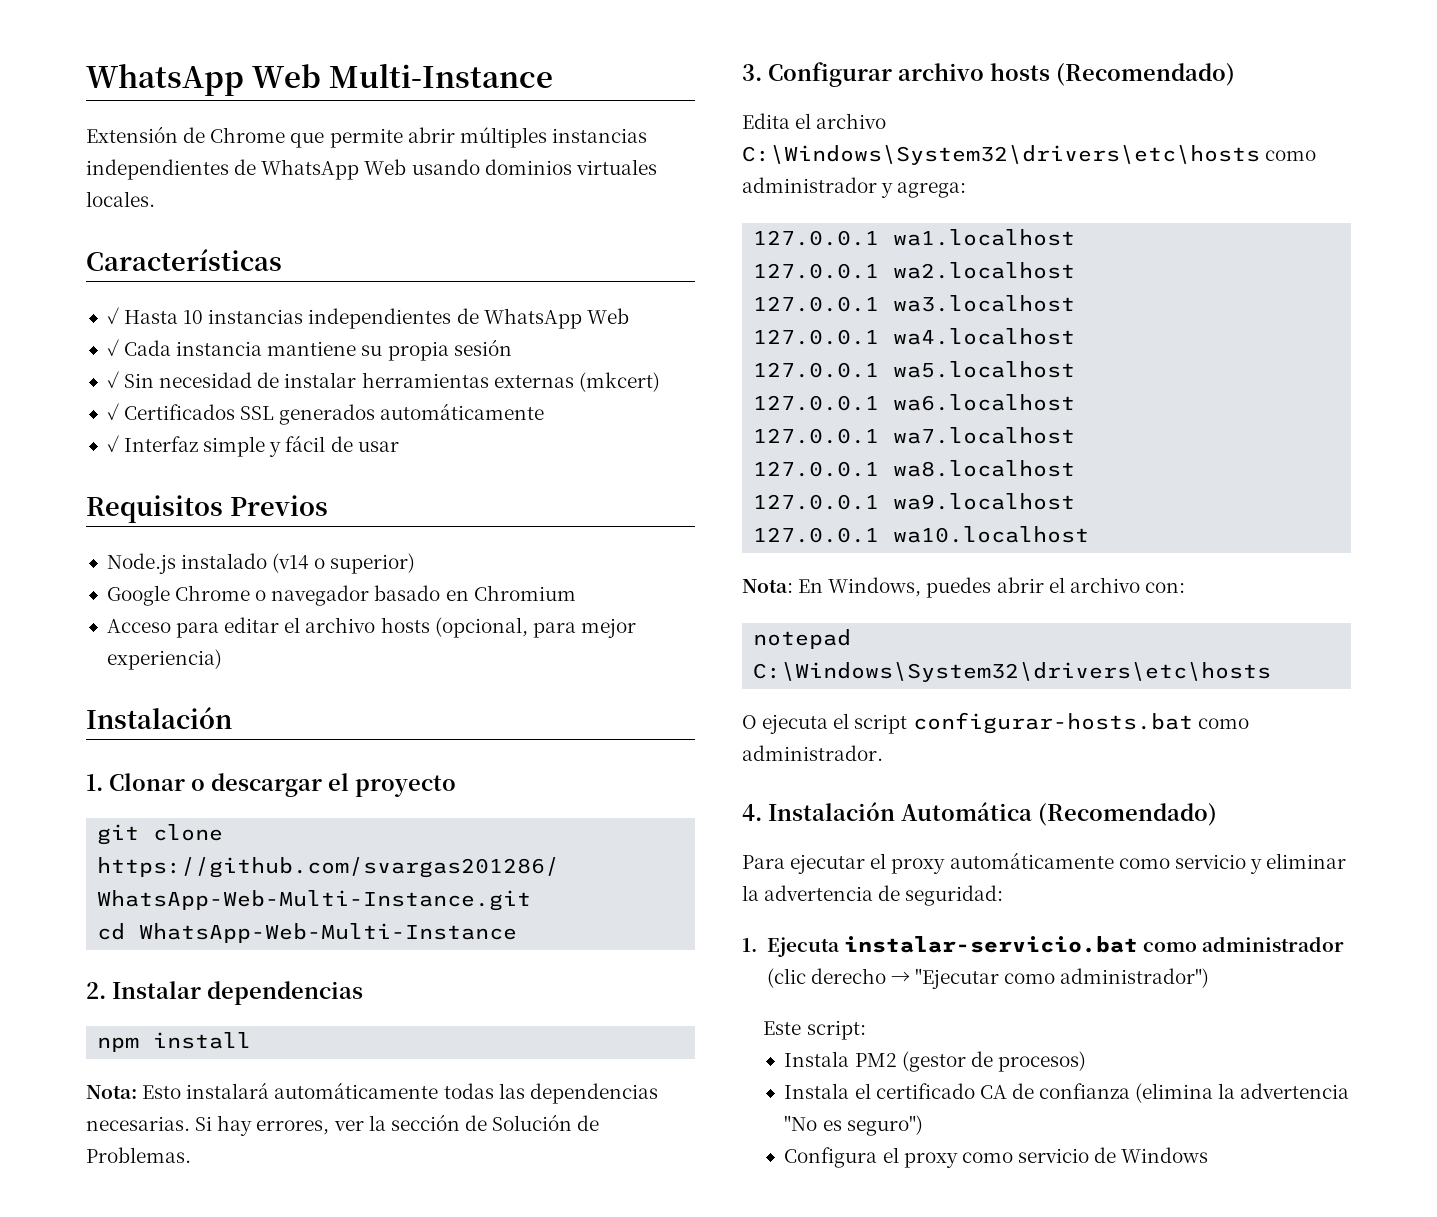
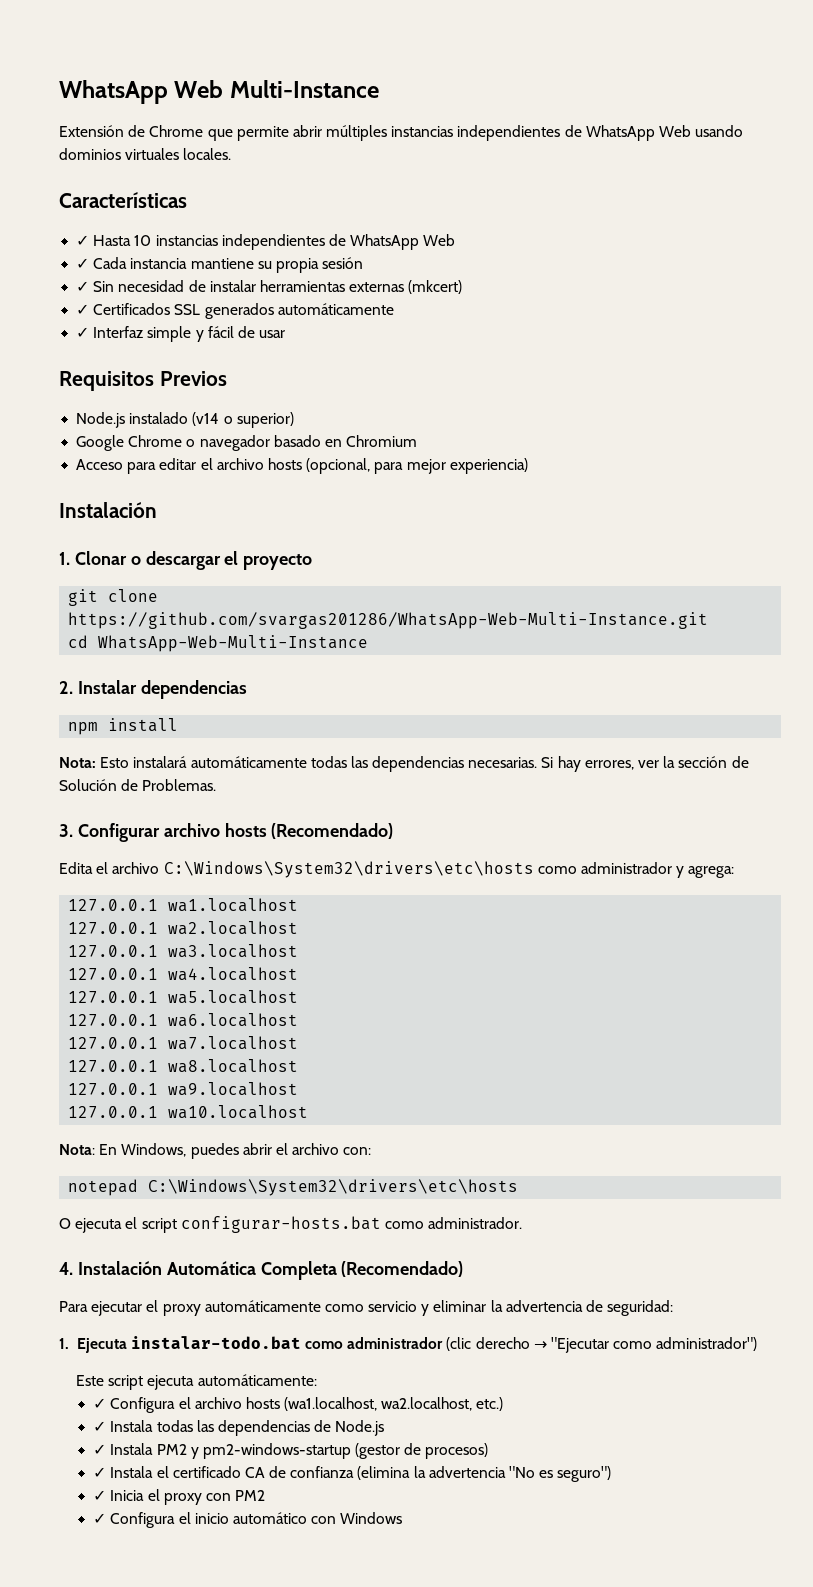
- 4. Instalación Automática (Recomendado)
+ 4. Instalación Automática Completa (Recomendado)
- 1. Ejecuta instalar-servicio.bat como administrador (clic derecho → "Ejecutar como administrador")
+ 1. Ejecuta instalar-todo.bat como administrador (clic derecho → "Ejecutar como administrador")
- Este script:
- Instala PM2 (gestor de procesos)
+ Este script ejecuta automáticamente:
+ ✓ Configura el archivo hosts (wa1.localhost, wa2.localhost, etc.)
+ ✓ Instala todas las dependencias de Node.js
+ ✓ Instala PM2 y pm2-windows-startup (gestor de procesos)
- Instala el certificado CA de confianza (elimina la advertencia "No es seguro")
+ ✓ Instala el certificado CA de confianza (elimina la advertencia "No es seguro")
- Configura el proxy como servicio de Windows
+ ✓ Inicia el proxy con PM2
+ ✓ Configura el inicio automático con Windows

